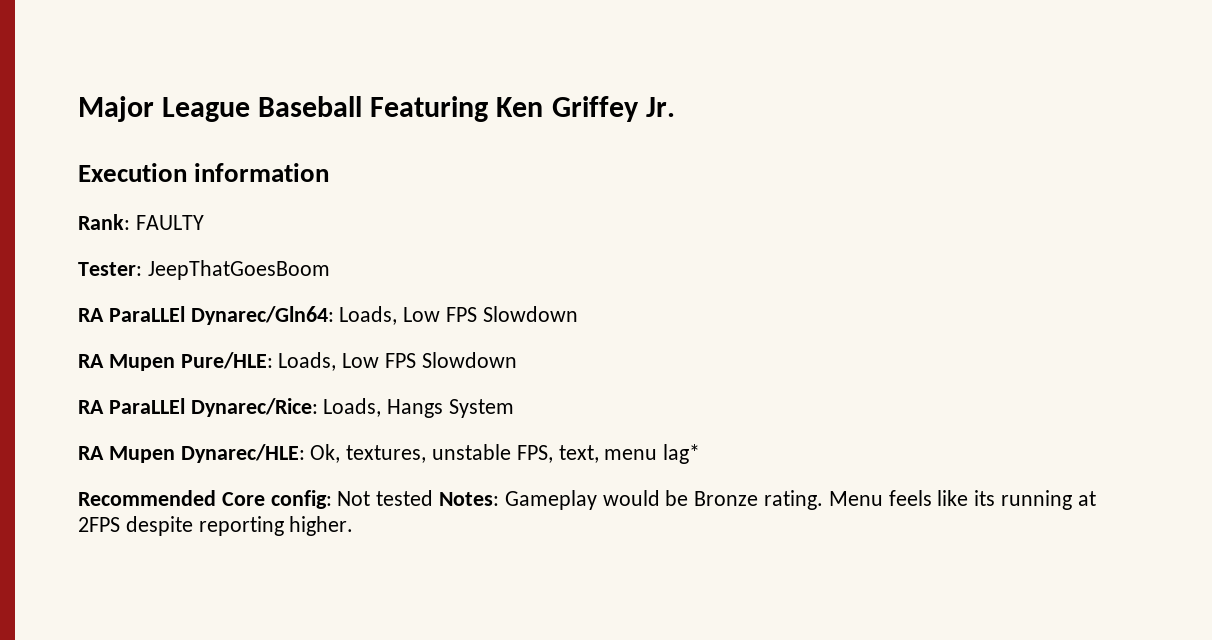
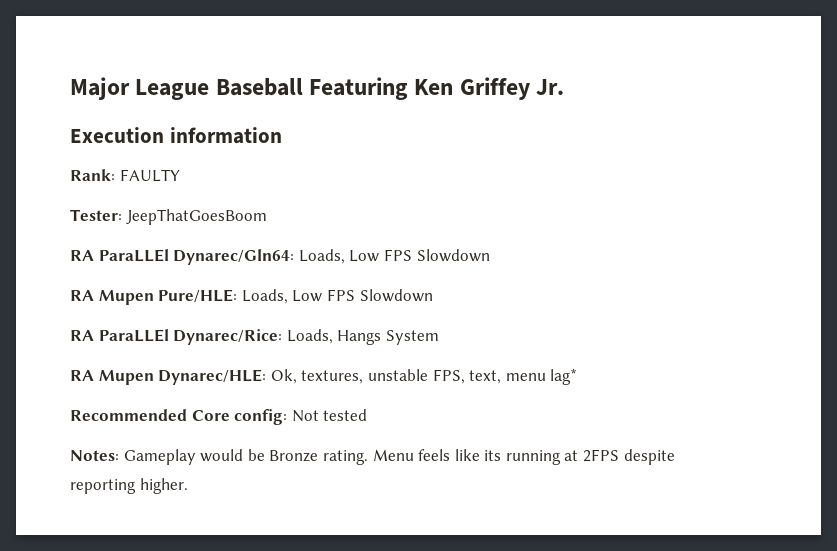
- Recommended Core config: Not tested Notes: Gameplay would be Bronze rating.
+ Recommended Core config: Not tested
+ Notes: Gameplay would be Bronze rating.

